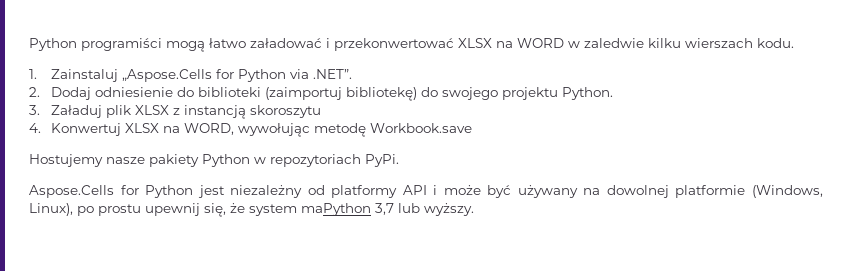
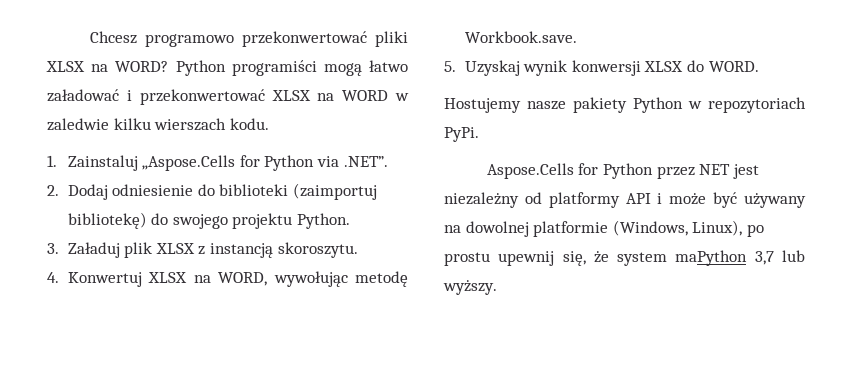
+ Chcesz programowo przekonwertować pliki XLSX na WORD?
- 3. Załaduj plik XLSX z instancją skoroszytu
+ 3. Załaduj plik XLSX z instancją skoroszytu.
- 4. Konwertuj XLSX na WORD, wywołując metodę Workbook.save
+ 4. Konwertuj XLSX na WORD, wywołując metodę Workbook.save.
+ 5. Uzyskaj wynik konwersji XLSX do WORD.
- Aspose.Cells for Python jest niezależny od platformy API i może być używany na dowolnej platformie (Windows, Linux), po prostu upewnij się, że system maPython 3,7 lub wyższy.
+ Aspose.Cells for Python przez NET jest niezależny od platformy API i może być używany na dowolnej platformie (Windows, Linux), po prostu upewnij się, że system maPython 3,7 lub wyższy.

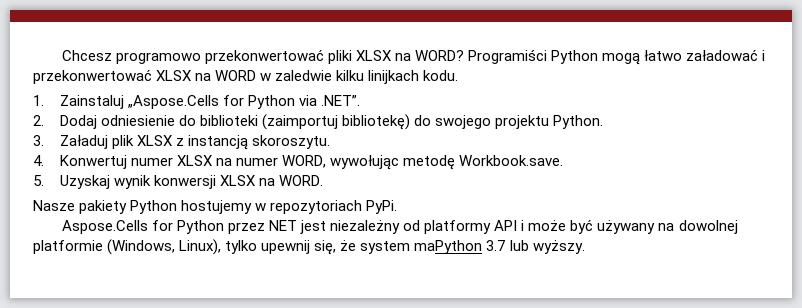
- Python programiści mogą łatwo załadować i przekonwertować XLSX na WORD w zaledwie kilku wierszach kodu.
+ Programiści Python mogą łatwo załadować i przekonwertować XLSX na WORD w zaledwie kilku linijkach kodu.
- 4. Konwertuj XLSX na WORD, wywołując metodę Workbook.save.
+ 4. Konwertuj numer XLSX na numer WORD, wywołując metodę Workbook.save.
- 5. Uzyskaj wynik konwersji XLSX do WORD.
+ 5. Uzyskaj wynik konwersji XLSX na WORD.
- Hostujemy nasze pakiety Python w repozytoriach PyPi.
+ Nasze pakiety Python hostujemy w repozytoriach PyPi.
- Aspose.Cells for Python przez NET jest niezależny od platformy API i może być używany na dowolnej platformie (Windows, Linux), po prostu upewnij się, że system maPython 3,7 lub wyższy.
+ Aspose.Cells for Python przez NET jest niezależny od platformy API i może być używany na dowolnej platformie (Windows, Linux), tylko upewnij się, że system maPython 3.7 lub wyższy.

